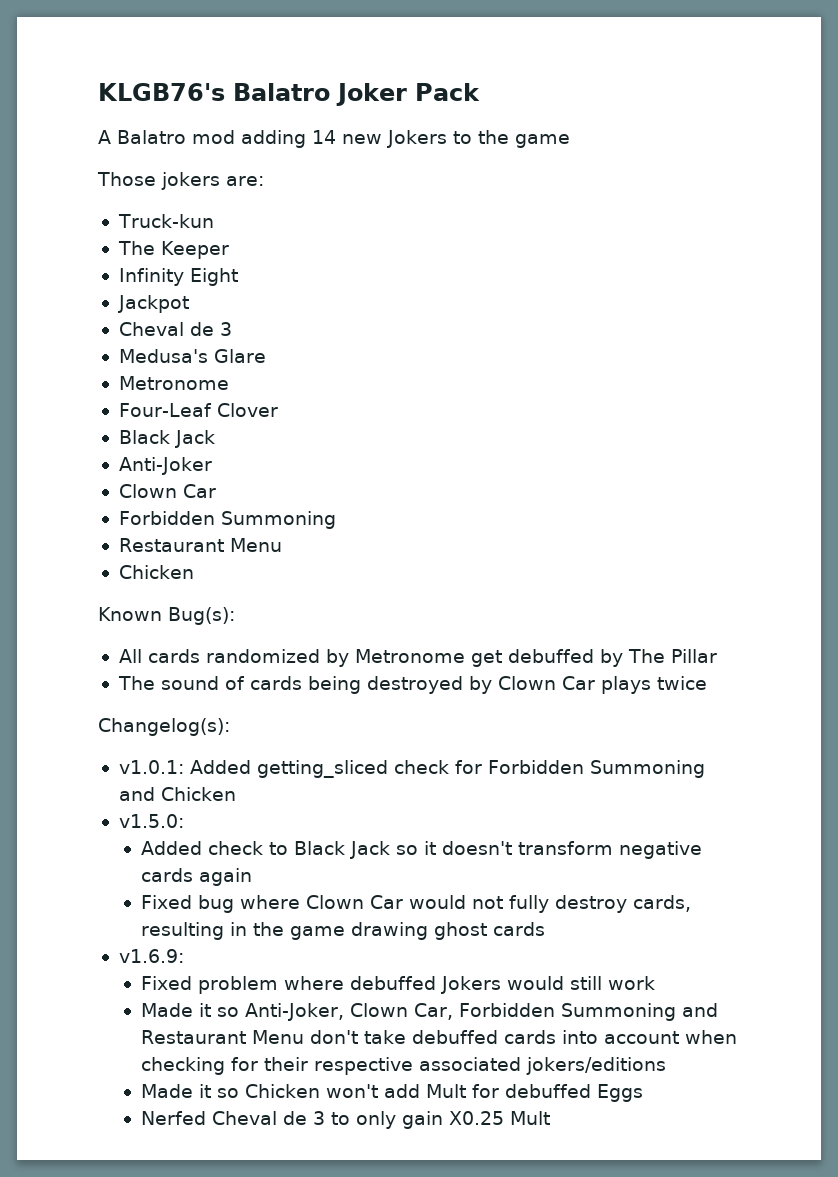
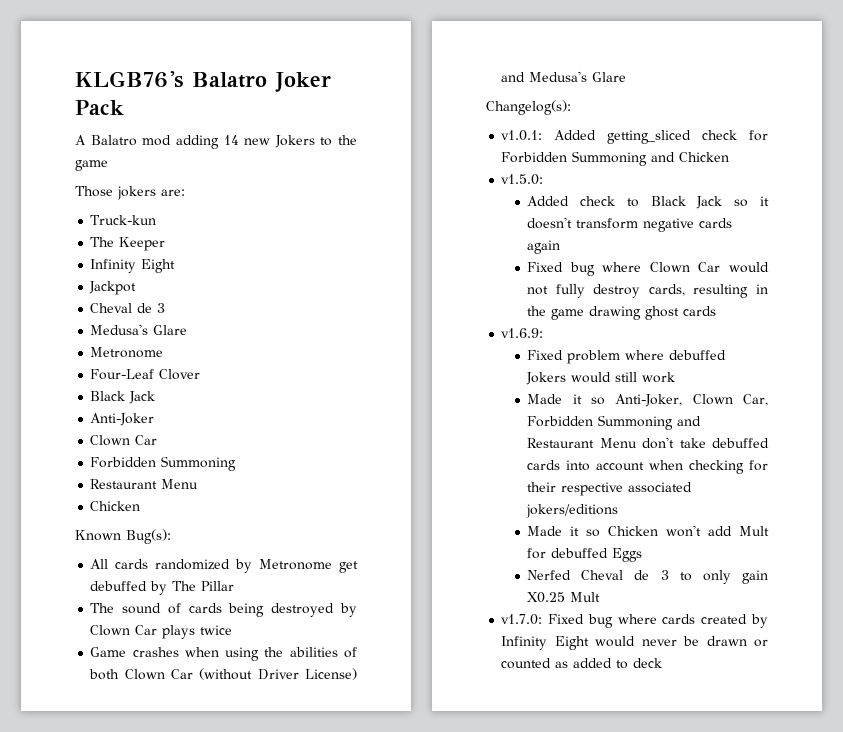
+ Game crashes when using the abilities of both Clown Car (without Driver License) and Medusa's Glare
+ v1.7.0: Fixed bug where cards created by Infinity Eight would never be drawn or counted as added to deck

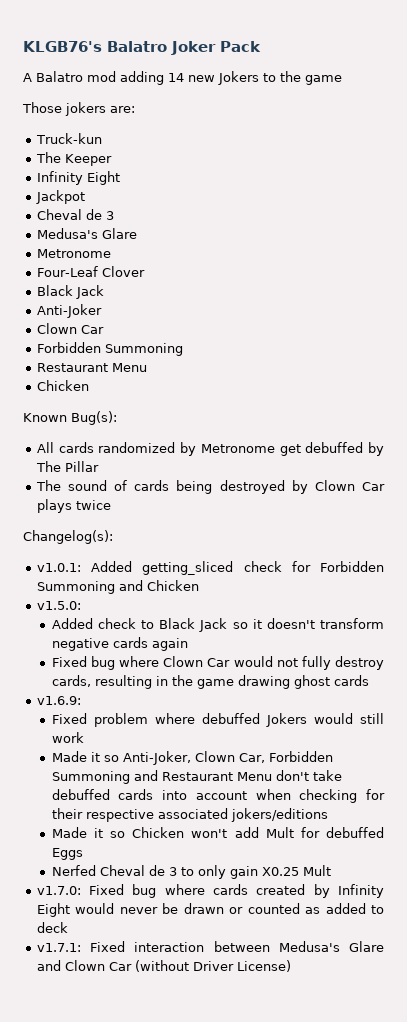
- Game crashes when using the abilities of both Clown Car (without Driver License) and Medusa's Glare
+ v1.7.1: Fixed interaction between Medusa's Glare and Clown Car (without Driver License)

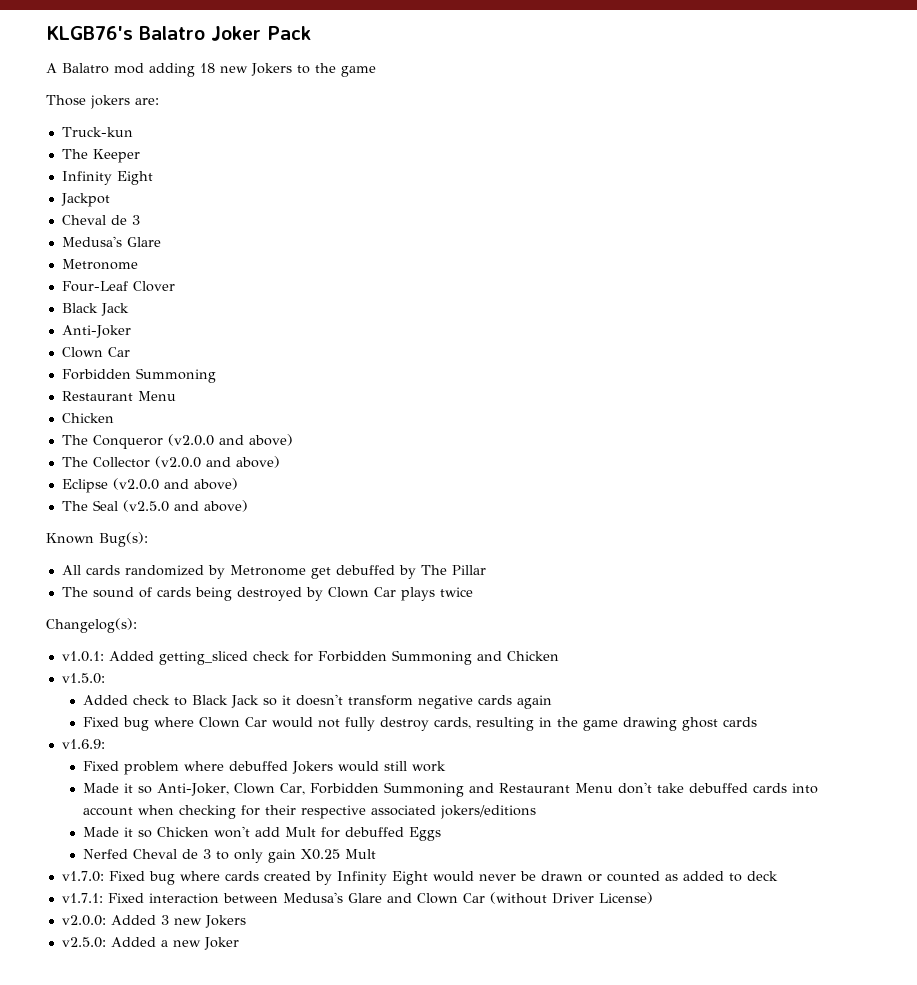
- A Balatro mod adding 14 new Jokers to the game
+ A Balatro mod adding 18 new Jokers to the game
+ The Conqueror (v2.0.0 and above)
+ The Collector (v2.0.0 and above)
+ Eclipse (v2.0.0 and above)
+ The Seal (v2.5.0 and above)
+ v2.0.0: Added 3 new Jokers
+ v2.5.0: Added a new Joker

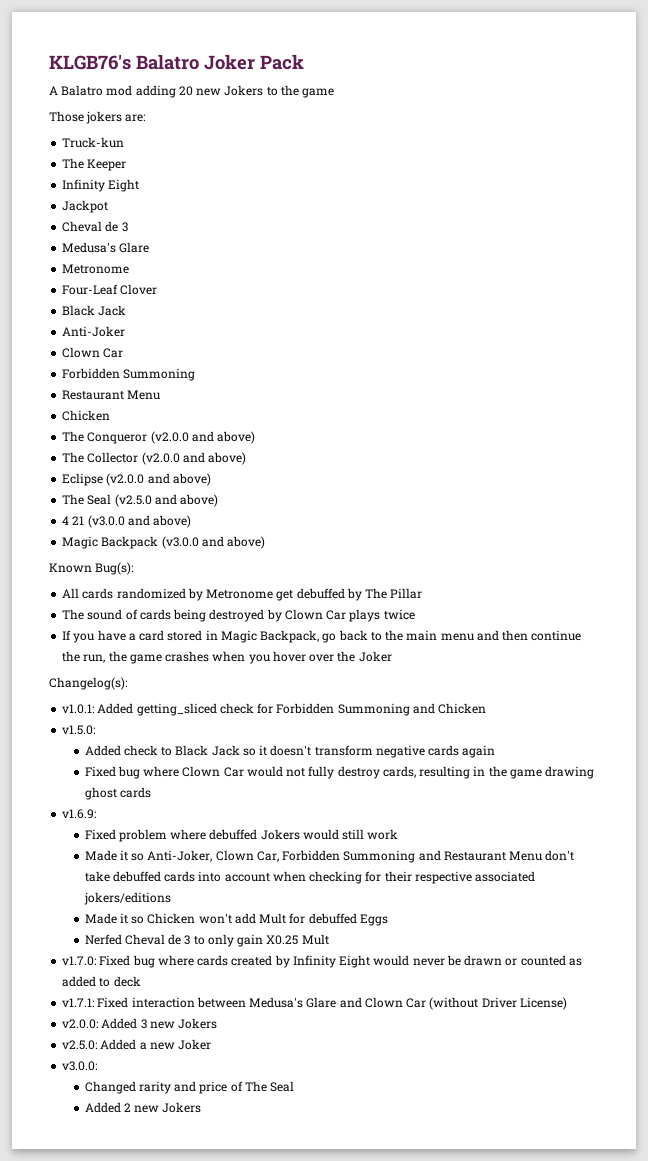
- A Balatro mod adding 18 new Jokers to the game
+ A Balatro mod adding 20 new Jokers to the game
+ 4 21 (v3.0.0 and above)
+ Magic Backpack (v3.0.0 and above)
+ If you have a card stored in Magic Backpack, go back to the main menu and then continue the run, the game crashes when you hover over the Joker
+ v3.0.0:
+ Changed rarity and price of The Seal
+ Added 2 new Jokers

